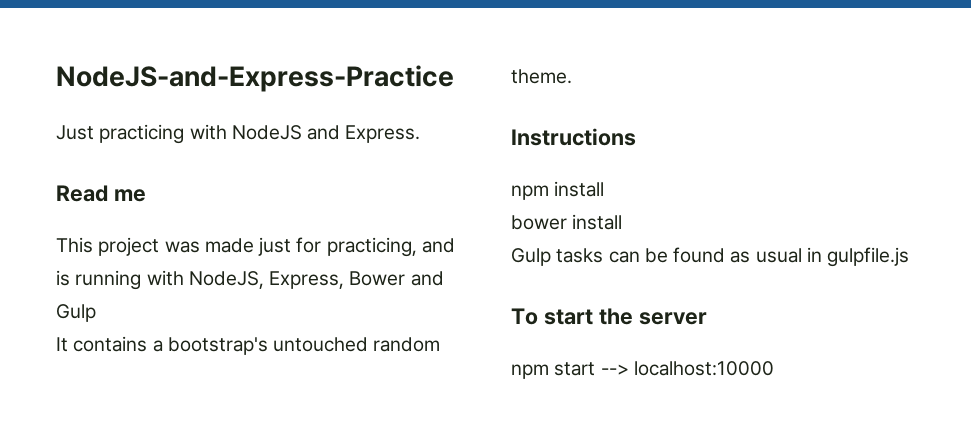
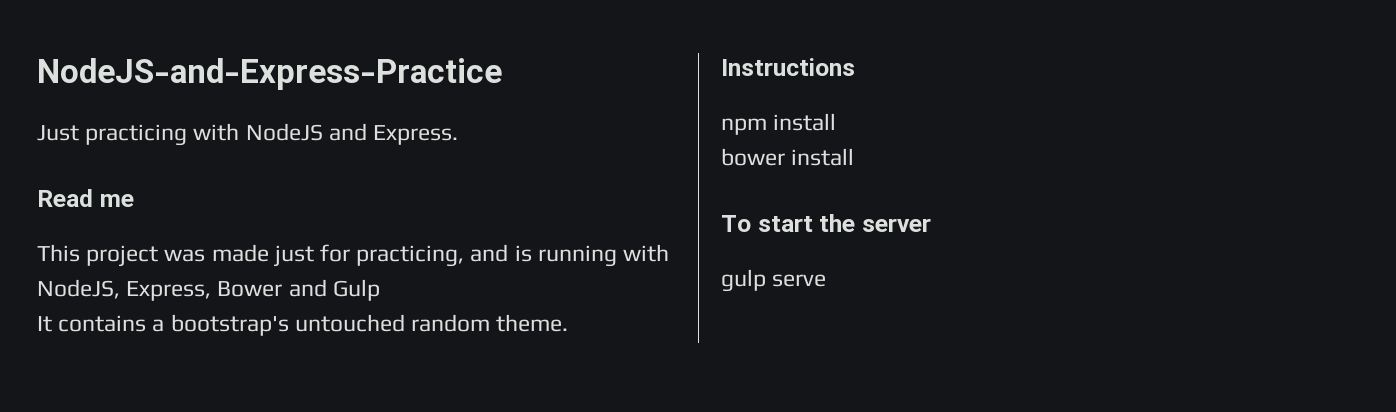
- Gulp tasks can be found as usual in gulpfile.js
- npm start --> localhost:10000
+ gulp serve

